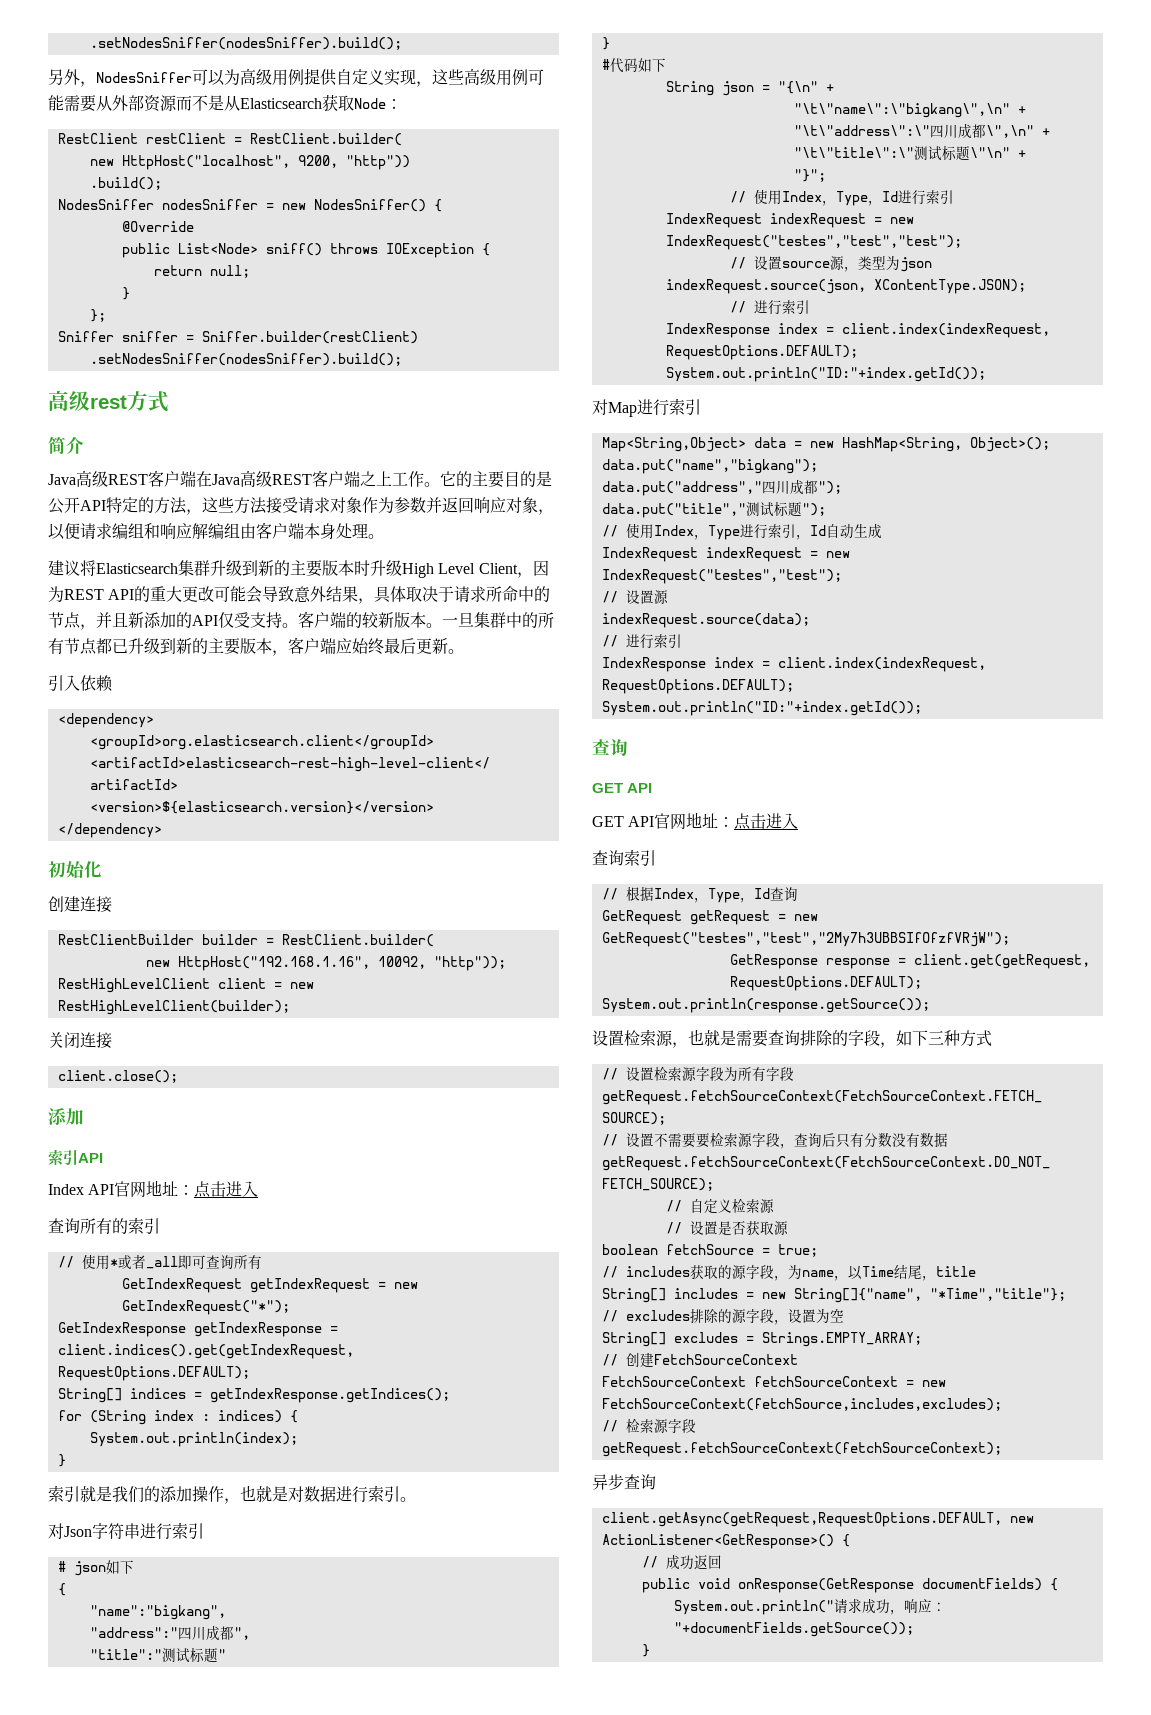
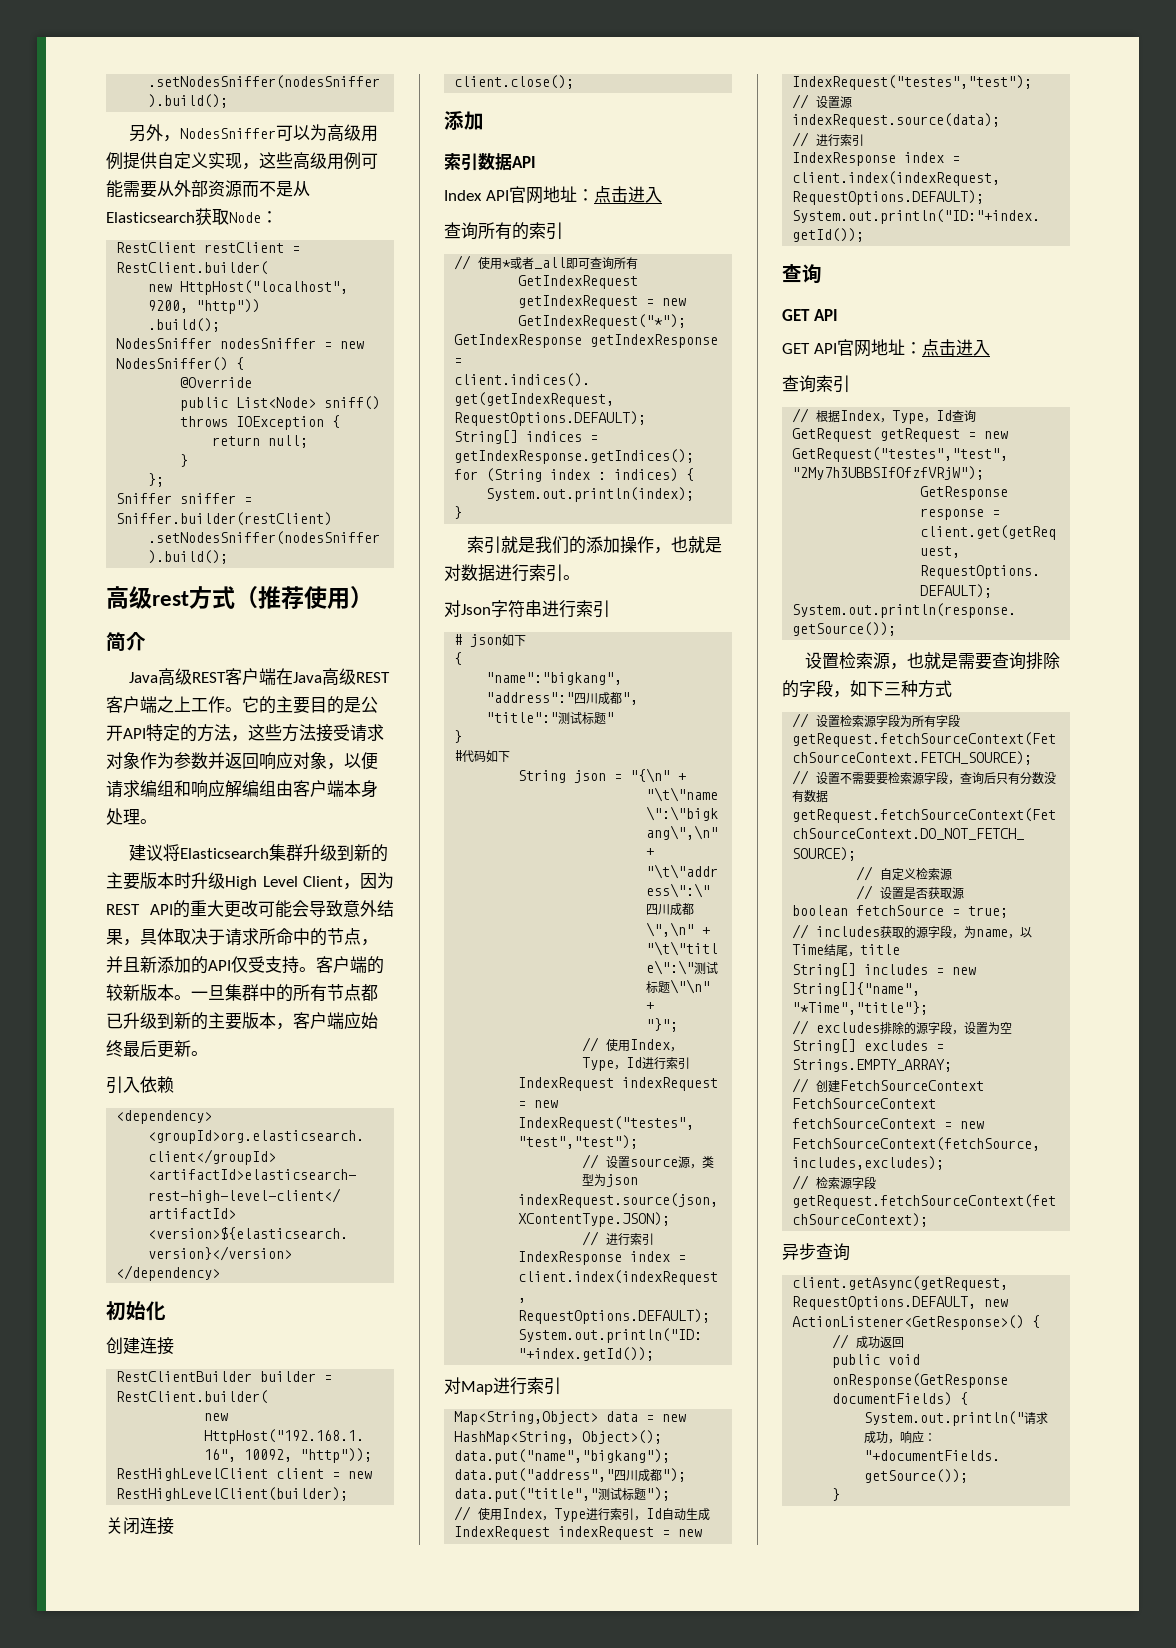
- 高级rest方式
+ 高级rest方式（推荐使用）
- 索引API
+ 索引数据API

